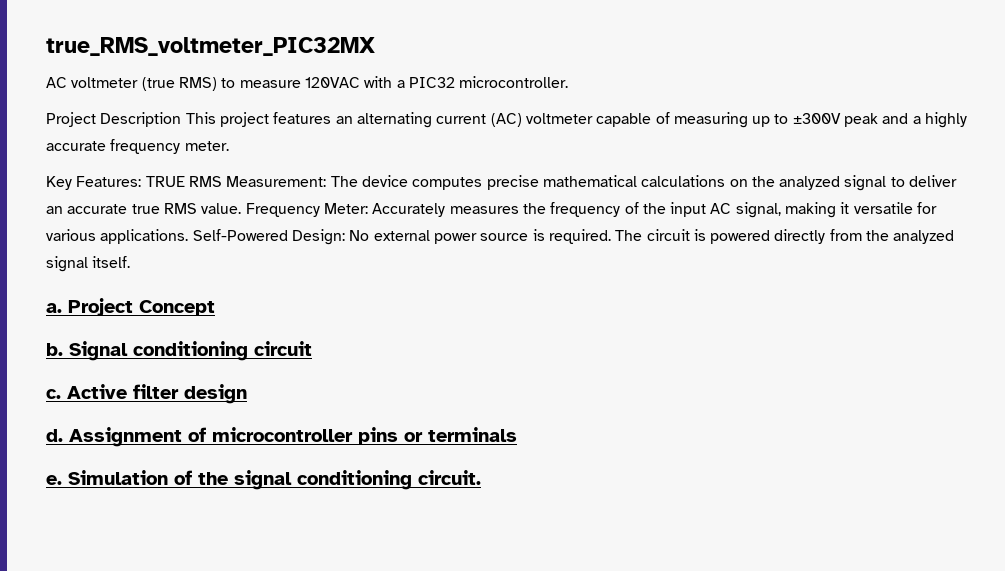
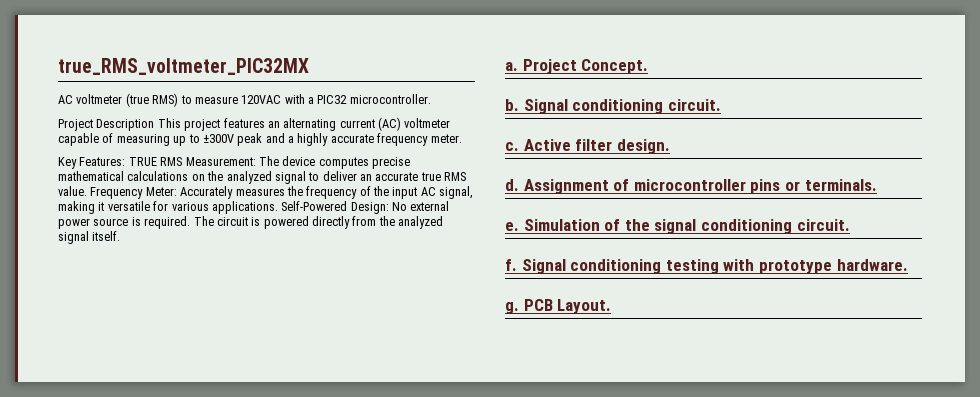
- Project Concept
+ Project Concept.
- Signal conditioning circuit
+ Signal conditioning circuit.
- Active filter design
+ Active filter design.
- Assignment of microcontroller pins or terminals
+ Assignment of microcontroller pins or terminals.
+ f. Signal conditioning testing with prototype hardware.
+ g. PCB Layout.

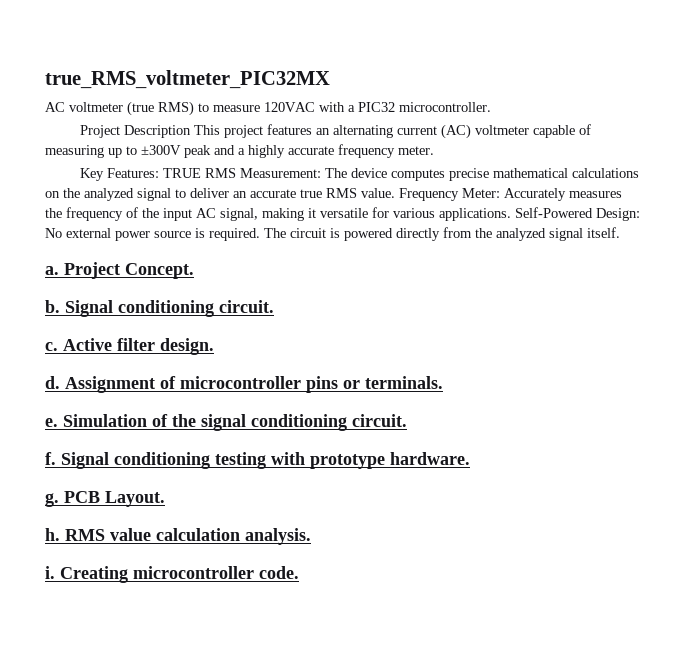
+ h. RMS value calculation analysis.
+ i. Creating microcontroller code.

